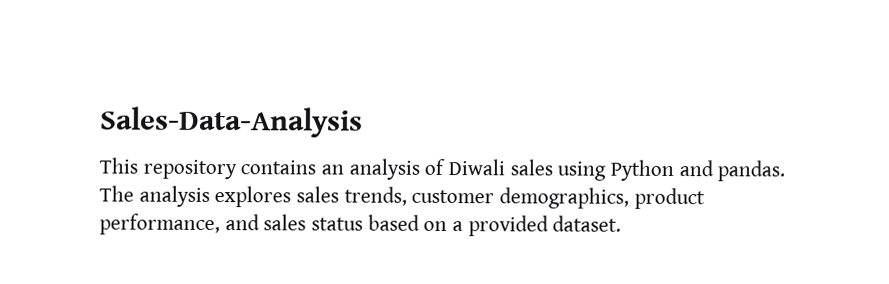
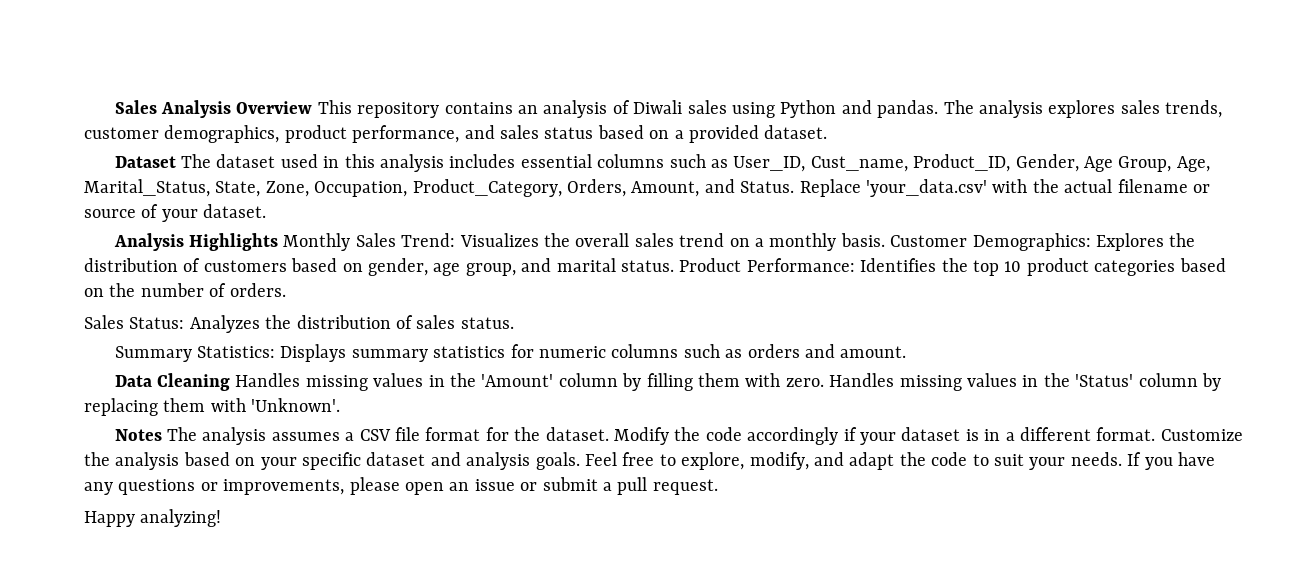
- Sales-Data-Analysis
- This repository contains an analysis of Diwali sales using Python and pandas.
+ Sales Analysis Overview This repository contains an analysis of Diwali sales using Python and pandas.
+ Dataset The dataset used in this analysis includes essential columns such as User_ID, Cust_name, Product_ID, Gender, Age Group, Age, Marital_Status, State, Zone, Occupation, Product_Category, Orders, Amount, and Status. Replace 'your_data.csv' with the actual filename or source of your dataset.
+ Analysis Highlights Monthly Sales Trend: Visualizes the overall sales trend on a monthly basis. Customer Demographics: Explores the distribution of customers based on gender, age group, and marital status. Product Performance: Identifies the top 10 product categories based on the number of orders.
+ Sales Status: Analyzes the distribution of sales status.
+ Summary Statistics: Displays summary statistics for numeric columns such as orders and amount.
+ Data Cleaning Handles missing values in the 'Amount' column by filling them with zero. Handles missing values in the 'Status' column by replacing them with 'Unknown'.
+ Notes The analysis assumes a CSV file format for the dataset. Modify the code accordingly if your dataset is in a different format. Customize the analysis based on your specific dataset and analysis goals. Feel free to explore, modify, and adapt the code to suit your needs. If you have any questions or improvements, please open an issue or submit a pull request.
+ Happy analyzing!

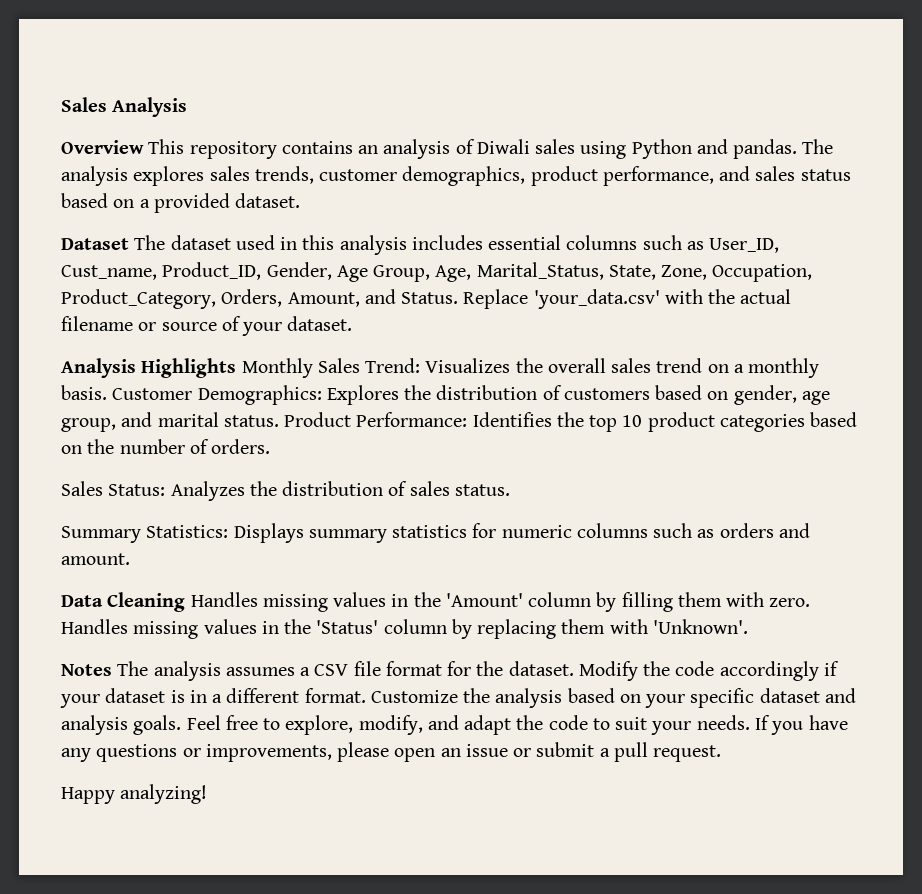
- Sales Analysis Overview This repository contains an analysis of Diwali sales using Python and pandas.
+ Sales Analysis
+ Overview This repository contains an analysis of Diwali sales using Python and pandas.

